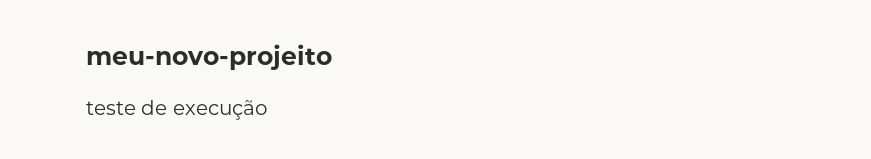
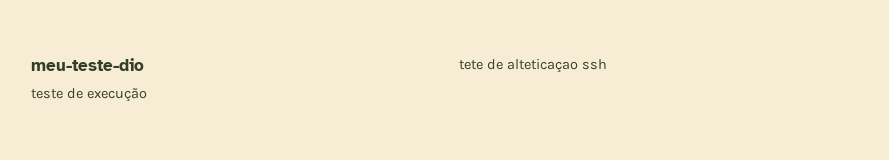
- meu-novo-projeito
+ meu-teste-dio
+ tete de alteticaçao ssh

